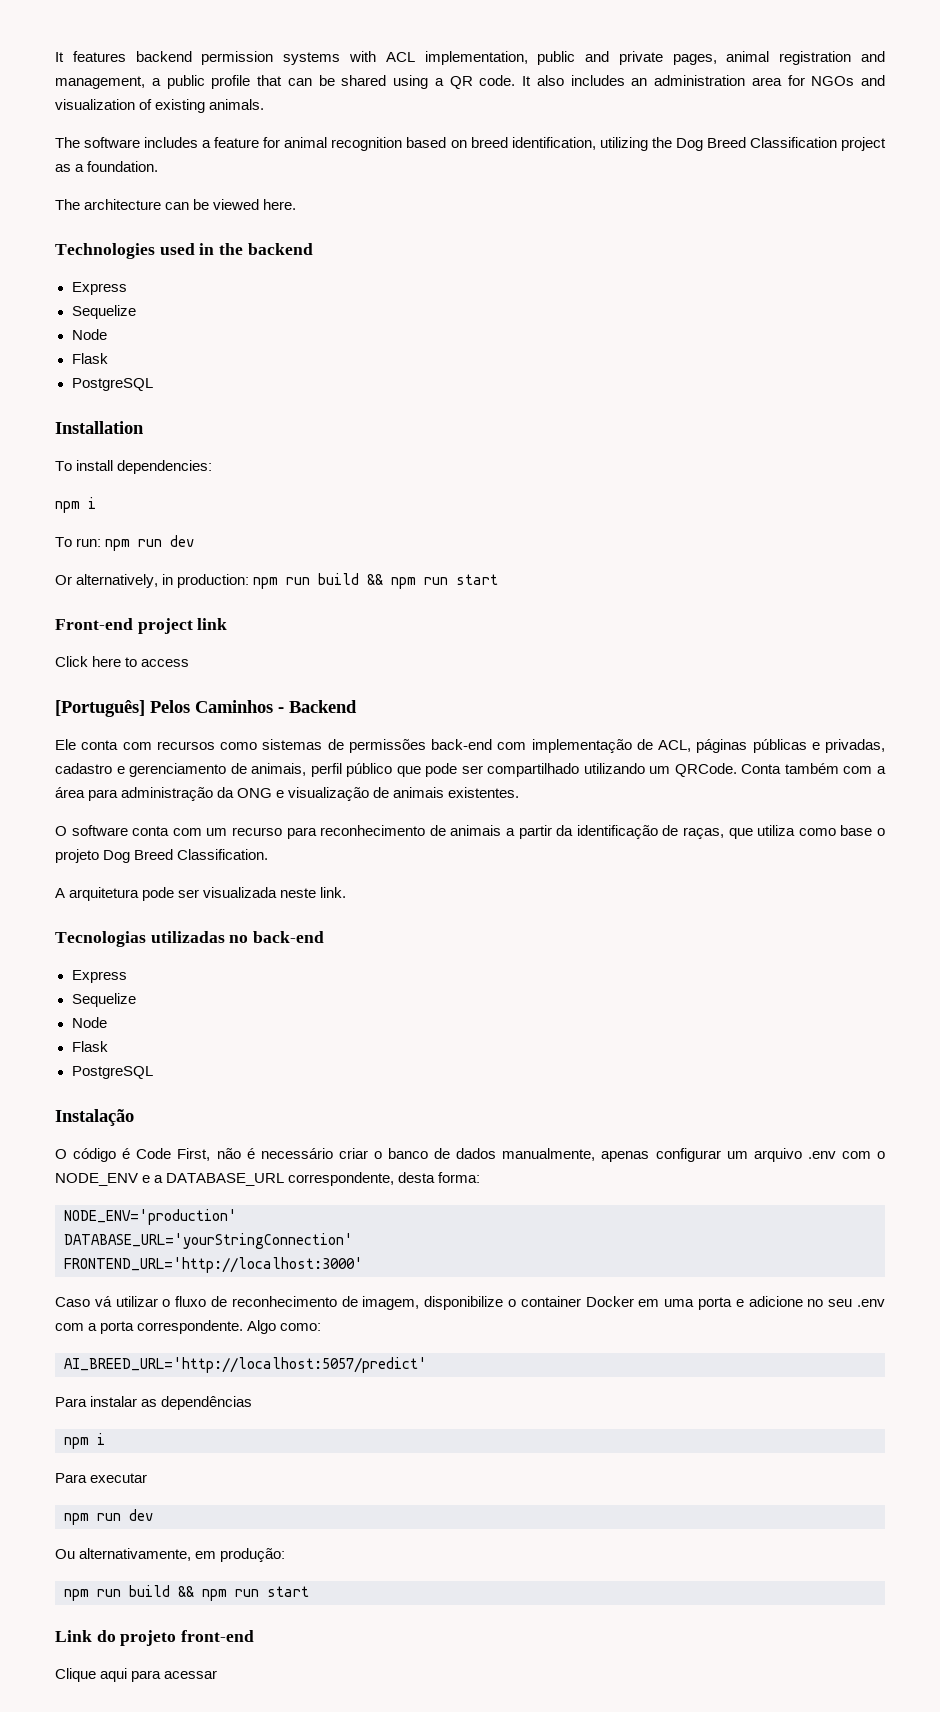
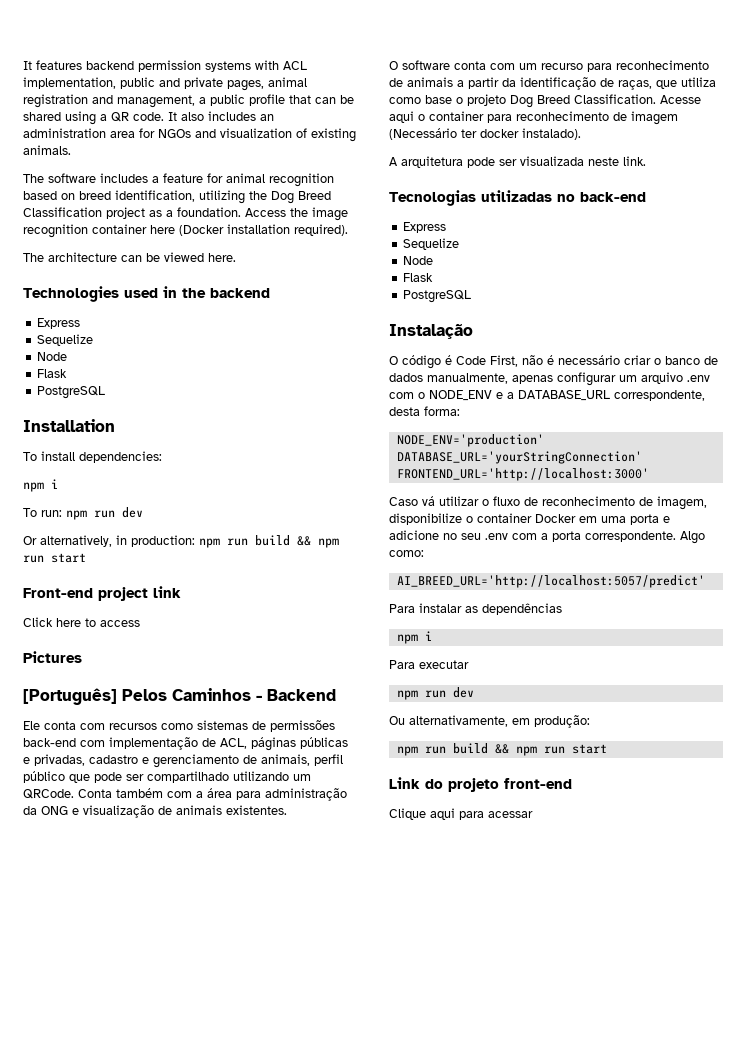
+ Access the image recognition container here (Docker installation required).
+ Pictures
+ Acesse aqui o container para reconhecimento de imagem (Necessário ter docker instalado).

